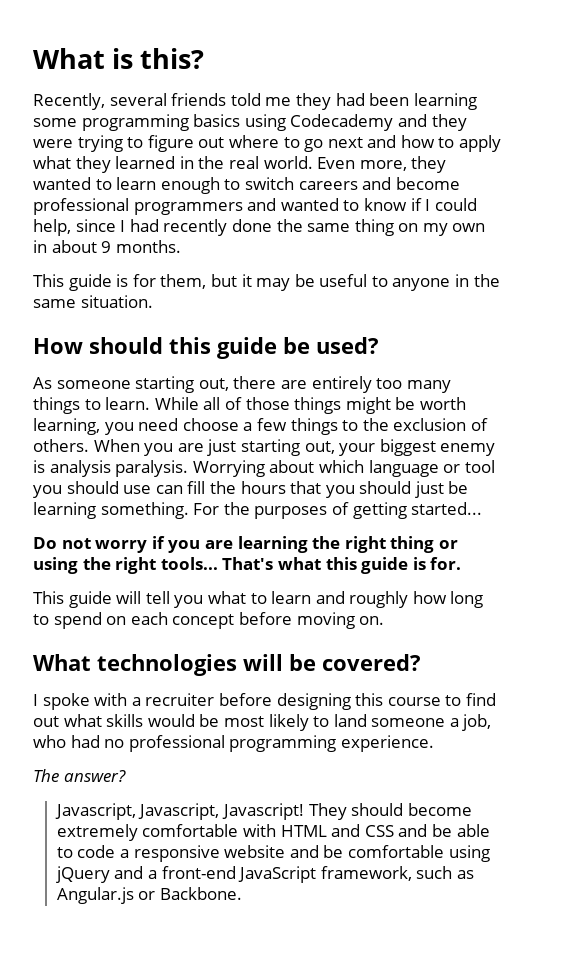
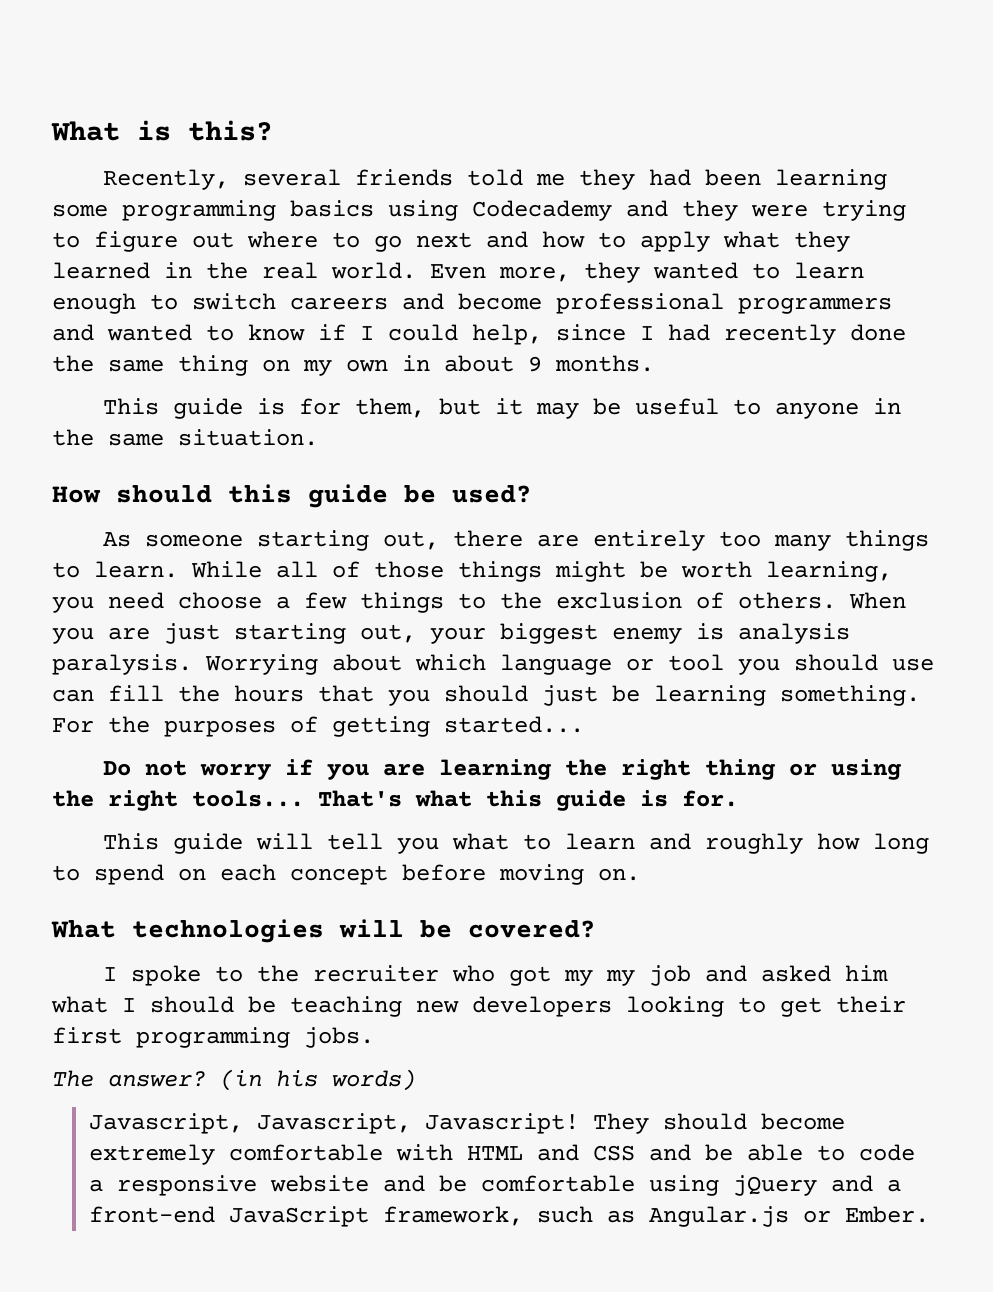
- I spoke with a recruiter before designing this course to find out what skills would be most likely to land someone a job, who had no professional programming experience.
+ I spoke to the recruiter who got my my job and asked him what I should be teaching new developers looking to get their first programming jobs.
+ (in his words)
- They should become extremely comfortable with HTML and CSS and be able to code a responsive website and be comfortable using jQuery and a front-end JavaScript framework, such as Angular.js or Backbone.
+ They should become extremely comfortable with HTML and CSS and be able to code a responsive website and be comfortable using jQuery and a front-end JavaScript framework, such as Angular.js or Ember.

